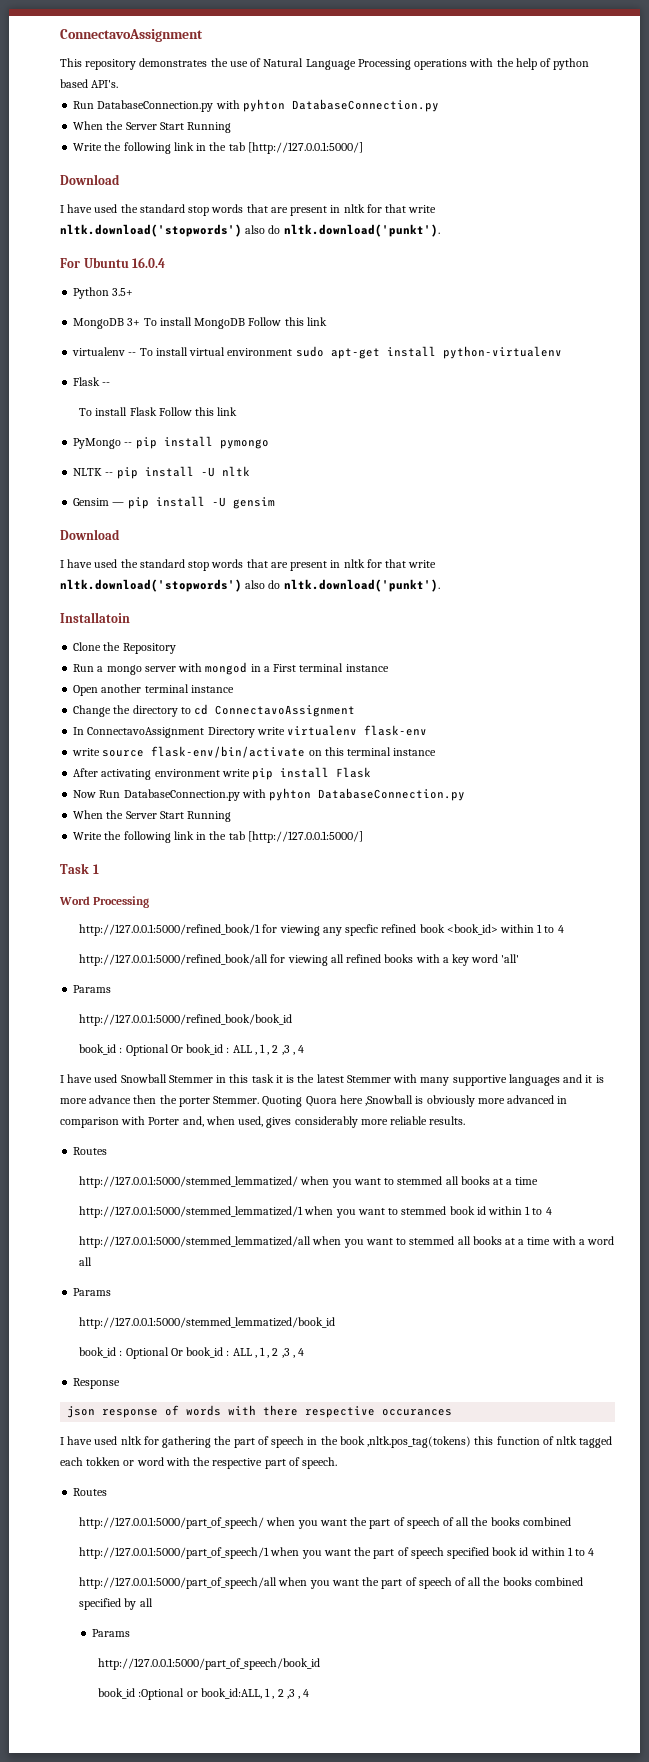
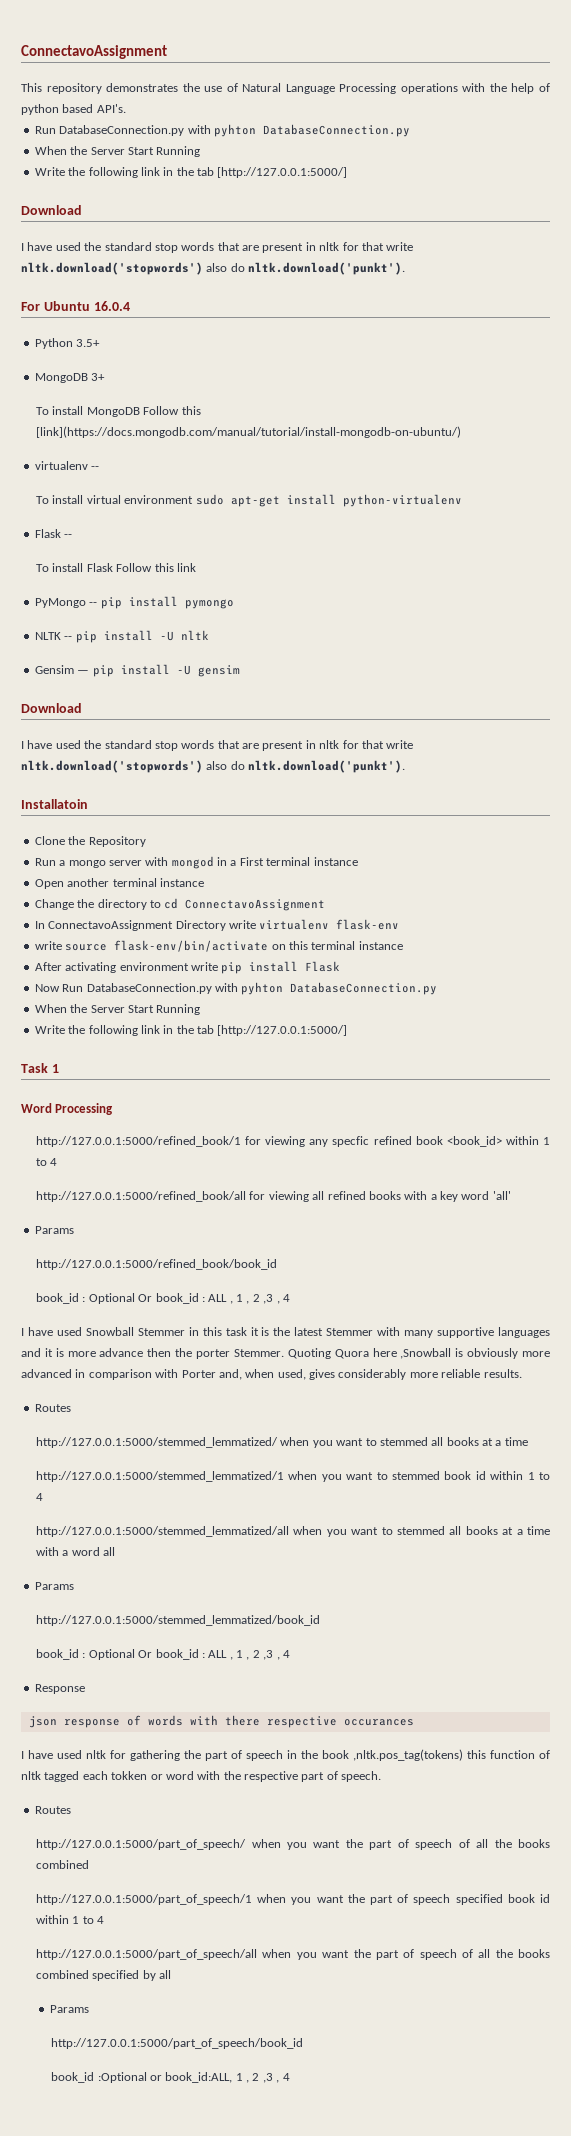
- MongoDB 3+ To install MongoDB Follow this link
+ MongoDB 3+
+ To install MongoDB Follow this [link](https://docs.mongodb.com/manual/tutorial/install-mongodb-on-ubuntu/)
- virtualenv -- To install virtual environment sudo apt-get install python-virtualenv
+ virtualenv --
+ To install virtual environment sudo apt-get install python-virtualenv

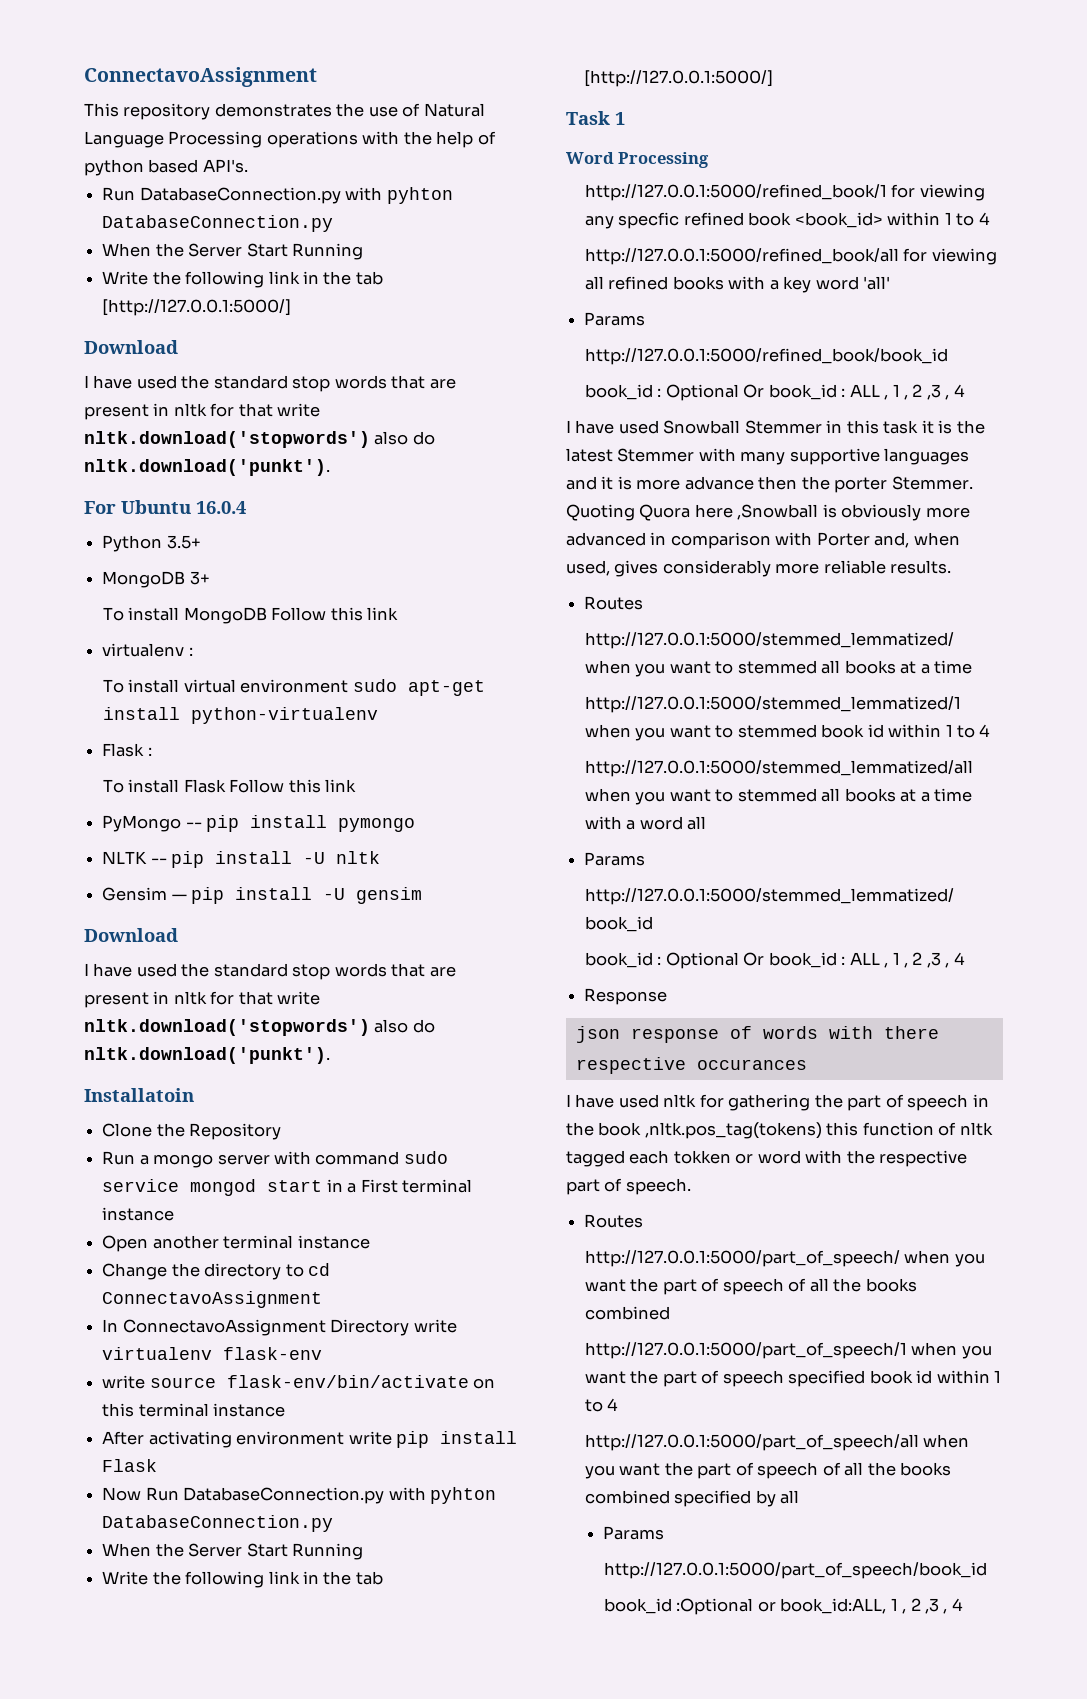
- To install MongoDB Follow this [link](https://docs.mongodb.com/manual/tutorial/install-mongodb-on-ubuntu/)
- virtualenv --
+ To install MongoDB Follow this link
+ virtualenv :
- Flask --
+ Flask :
- Run a mongo server with mongod in a First terminal instance
+ Run a mongo server with command sudo service mongod start in a First terminal instance

